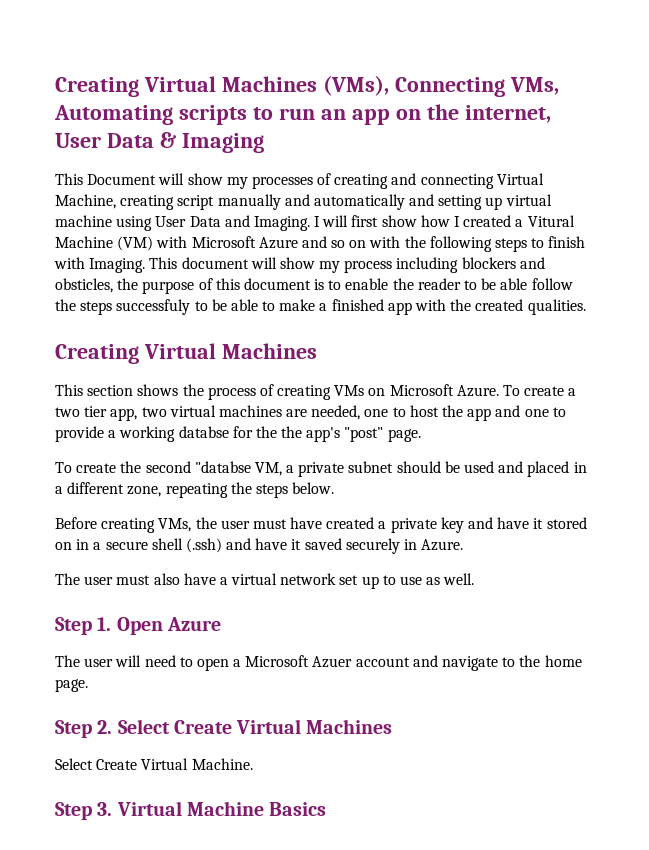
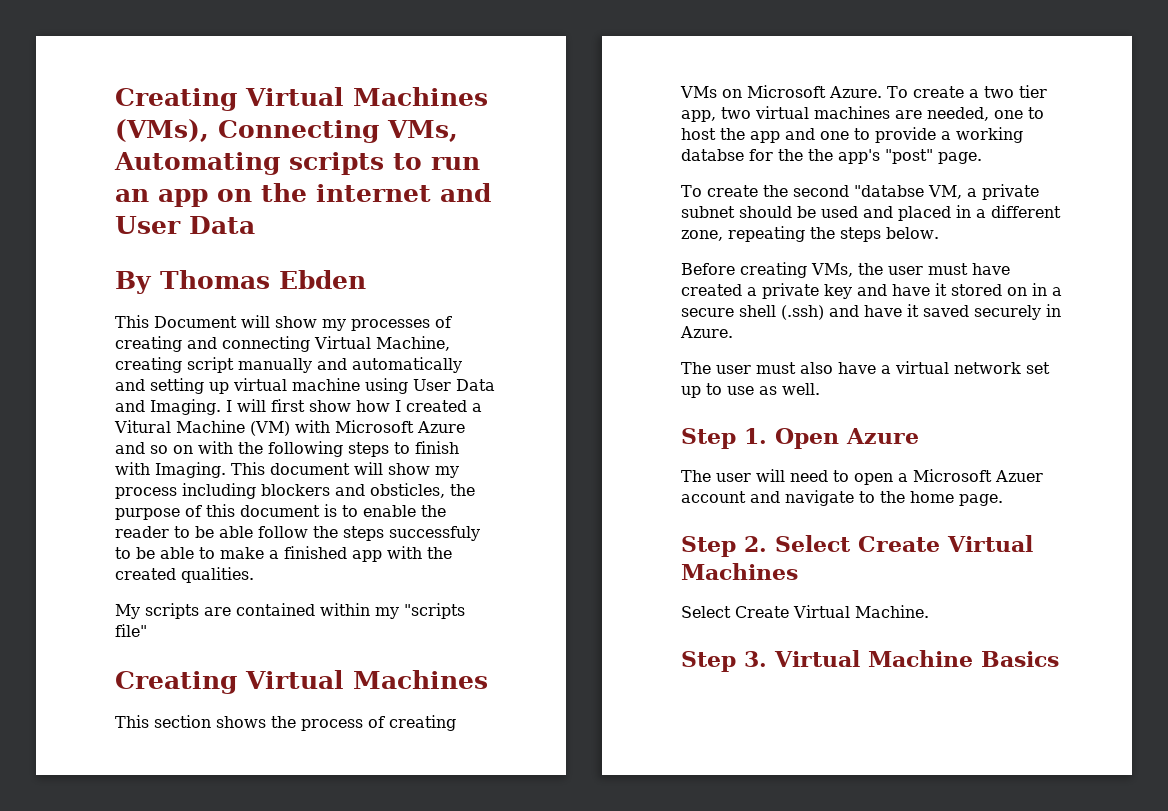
- Creating Virtual Machines (VMs), Connecting VMs, Automating scripts to run an app on the internet, User Data & Imaging
+ Creating Virtual Machines (VMs), Connecting VMs, Automating scripts to run an app on the internet and User Data
+ By Thomas Ebden
+ My scripts are contained within my "scripts file"

